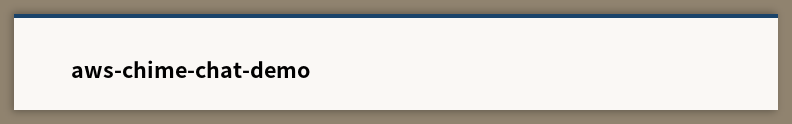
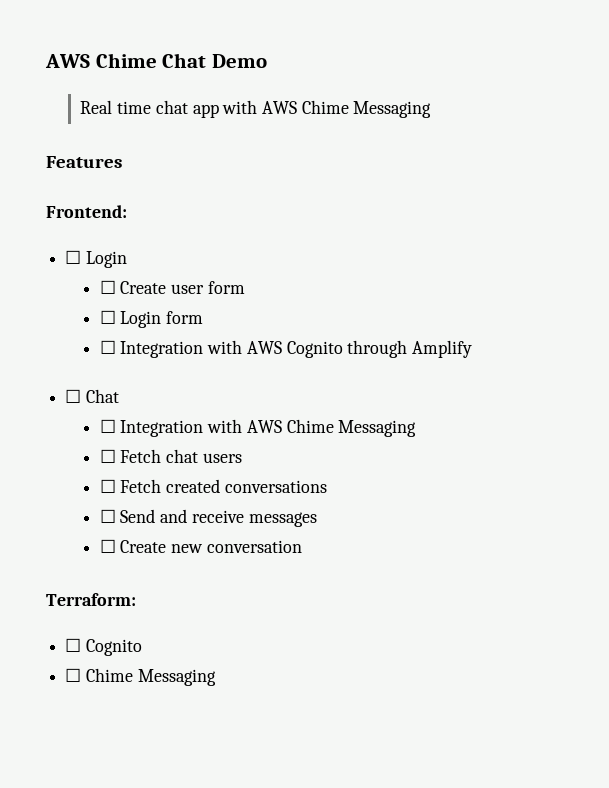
- aws-chime-chat-demo
+ AWS Chime Chat Demo
+ Real time chat app with AWS Chime Messaging
+ Features
+ Frontend:
+ ☐ Login
+ ☐ Create user form
+ ☐ Login form
+ ☐ Integration with AWS Cognito through Amplify
+ ☐ Chat
+ ☐ Integration with AWS Chime Messaging
+ ☐ Fetch chat users
+ ☐ Fetch created conversations
+ ☐ Send and receive messages
+ ☐ Create new conversation
+ Terraform:
+ ☐ Cognito
+ ☐ Chime Messaging

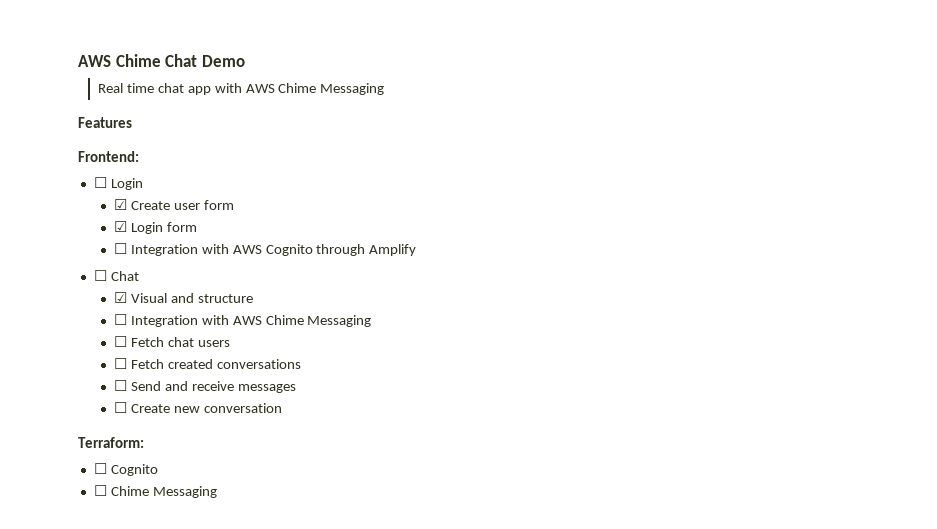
- ☐ Create user form
+ ☑ Create user form
- ☐ Login form
+ ☑ Login form
+ ☑ Visual and structure

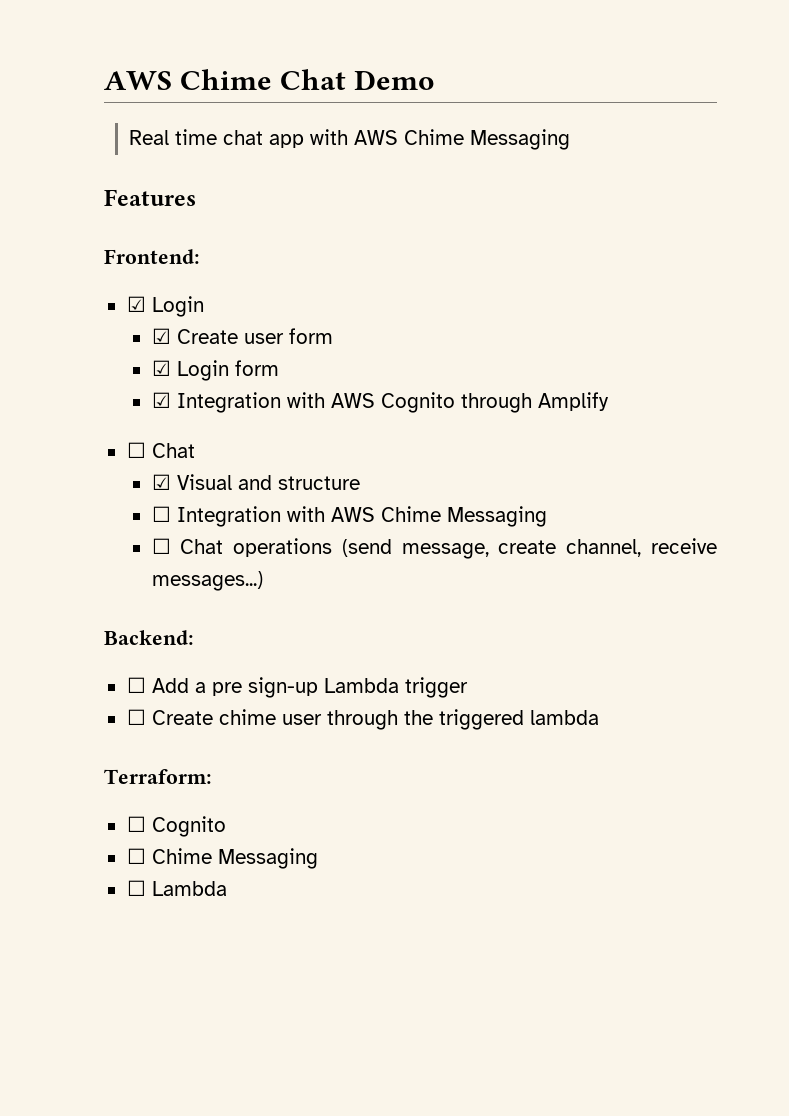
  Frontend:
- ☐ Login
+ ☑ Login
- ☐ Integration with AWS Cognito through Amplify
+ ☑ Integration with AWS Cognito through Amplify
- ☐ Fetch chat users
- ☐ Fetch created conversations
- ☐ Send and receive messages
- ☐ Create new conversation
+ ☐ Chat operations (send message, create channel, receive messages...)
+ Backend:
+ ☐ Add a pre sign-up Lambda trigger
+ ☐ Create chime user through the triggered lambda
+ ☐ Lambda

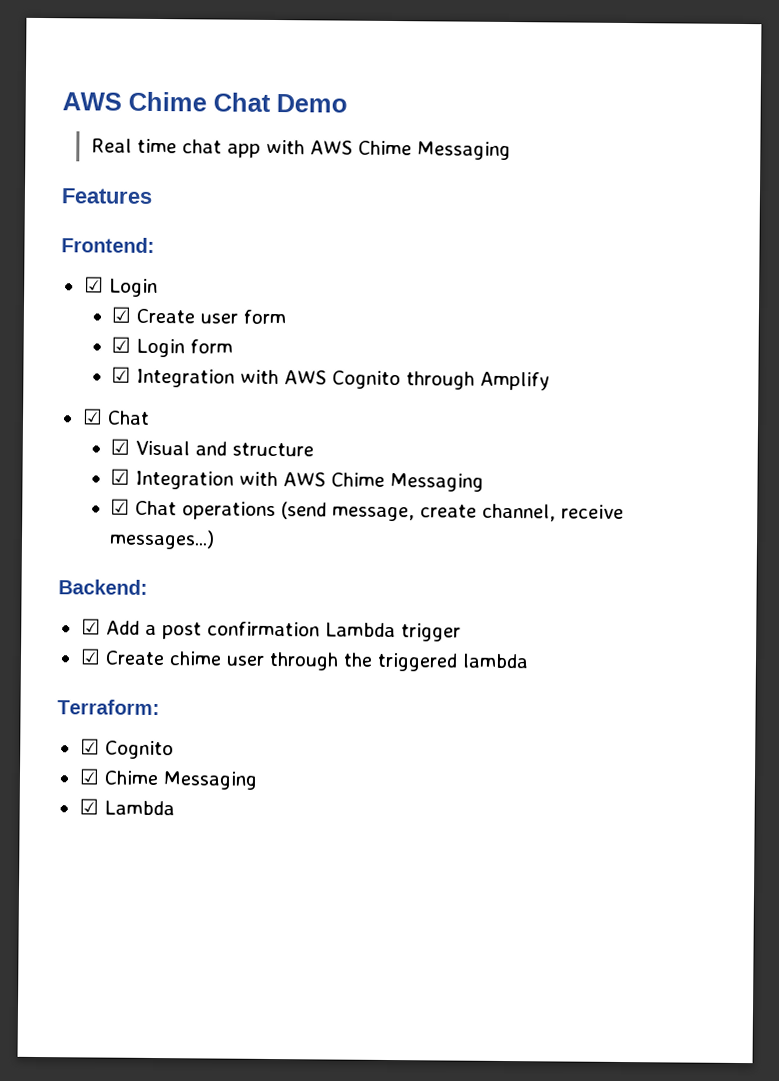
  ☑ Integration with AWS Cognito through Amplify
- ☐ Chat
+ ☑ Chat
- ☐ Integration with AWS Chime Messaging
+ ☑ Integration with AWS Chime Messaging
- ☐ Chat operations (send message, create channel, receive messages...)
+ ☑ Chat operations (send message, create channel, receive messages...)
- ☐ Add a pre sign-up Lambda trigger
+ ☑ Add a post confirmation Lambda trigger
- ☐ Create chime user through the triggered lambda
+ ☑ Create chime user through the triggered lambda
- ☐ Cognito
+ ☑ Cognito
- ☐ Chime Messaging
- ☐ Lambda
+ ☑ Chime Messaging
+ ☑ Lambda

